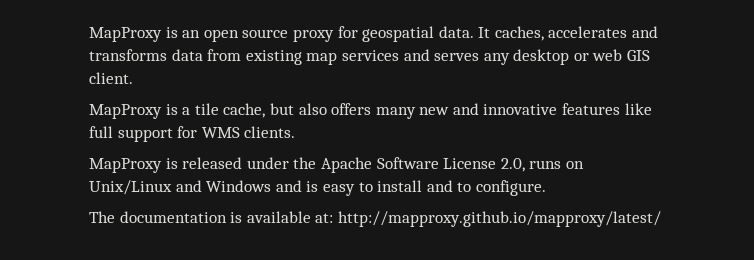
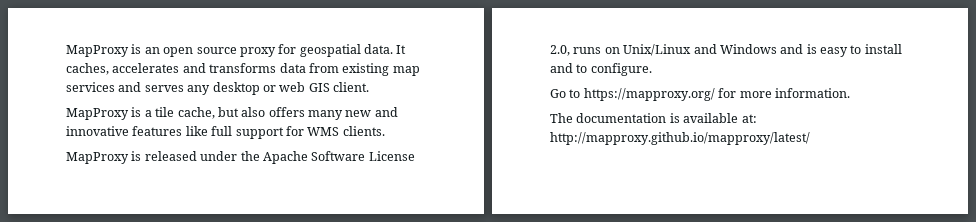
+ Go to https://mapproxy.org/ for more information.

